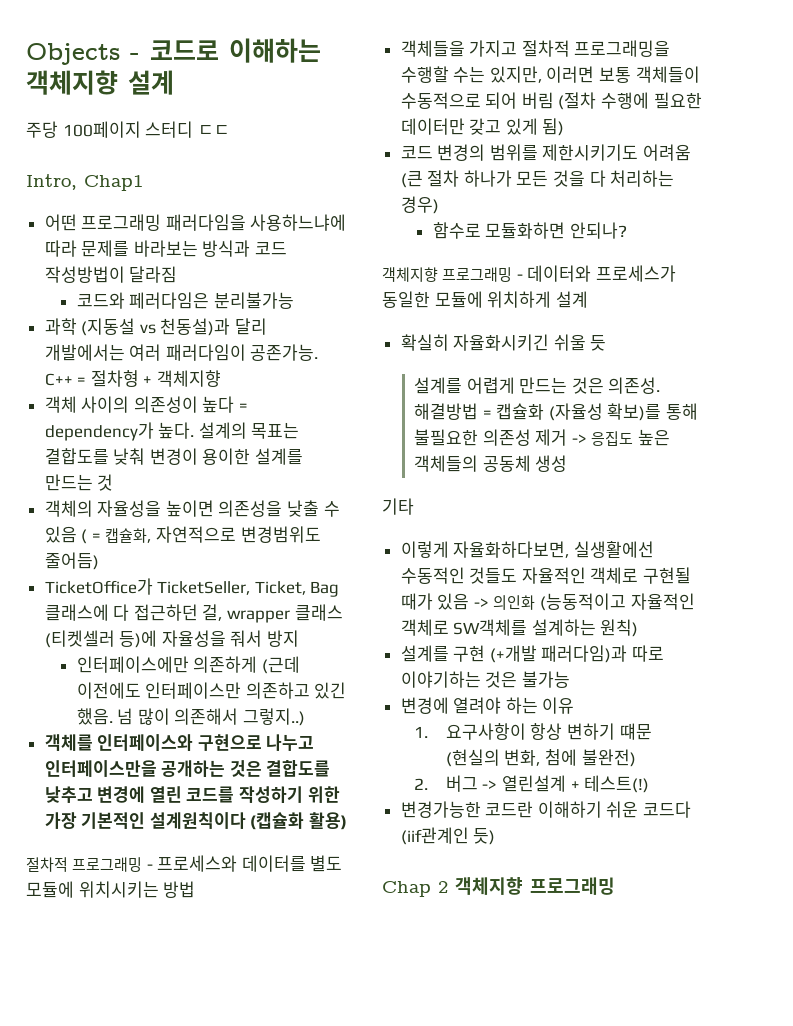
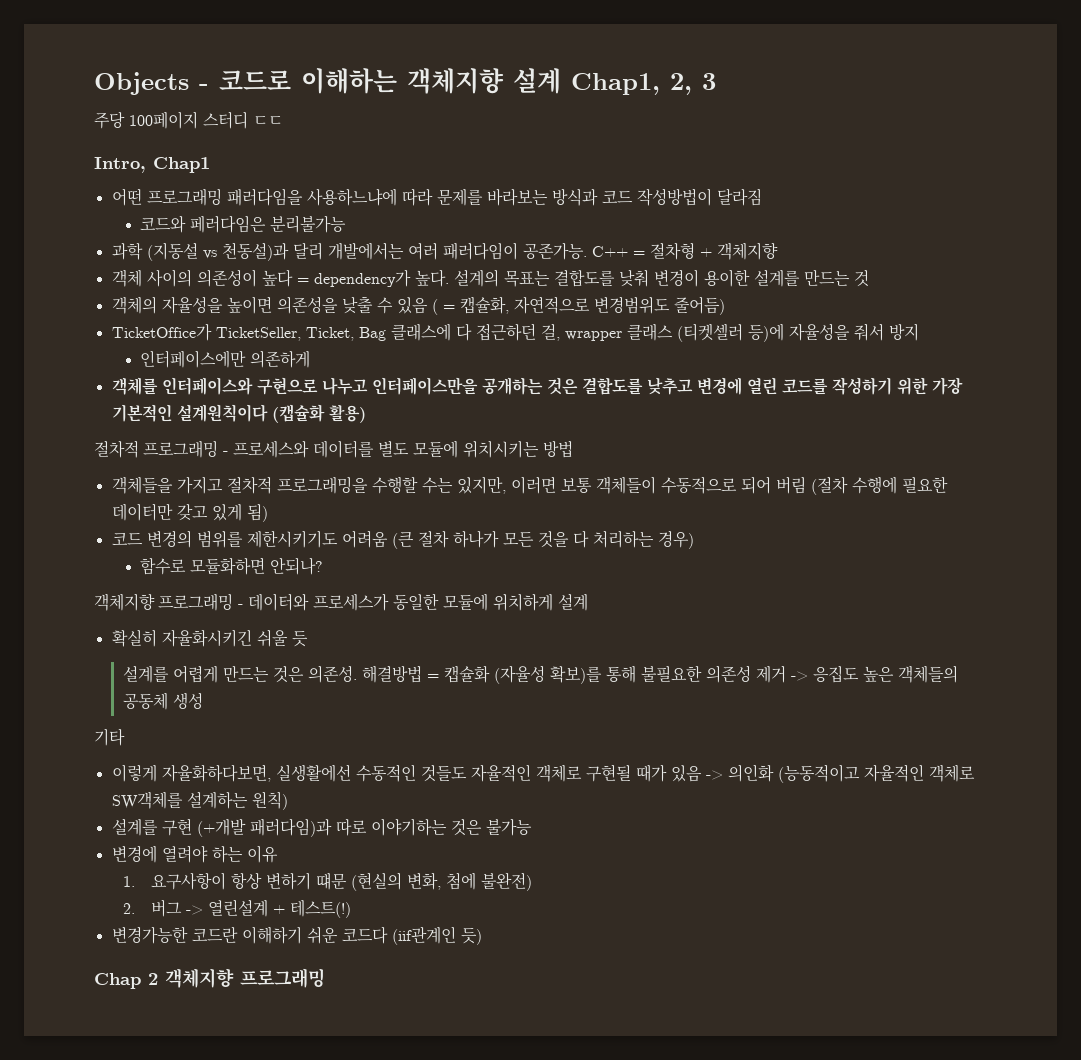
- Objects - 코드로 이해하는 객체지향 설계
+ Objects - 코드로 이해하는 객체지향 설계 Chap1, 2, 3
- 인터페이스에만 의존하게 (근데 이전에도 인터페이스만 의존하고 있긴 했음. 넘 많이 의존해서 그렇지..)
+ 인터페이스에만 의존하게

